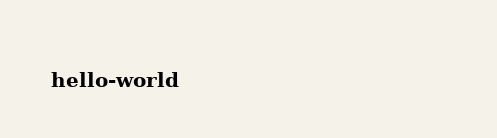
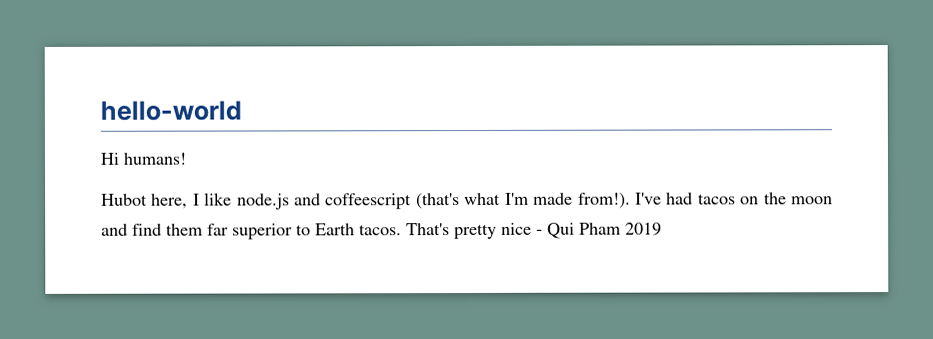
+ Hi humans!
+ Hubot here, I like node.js and coffeescript (that's what I'm made from!). I've had tacos on the moon and find them far superior to Earth tacos. That's pretty nice - Qui Pham 2019

